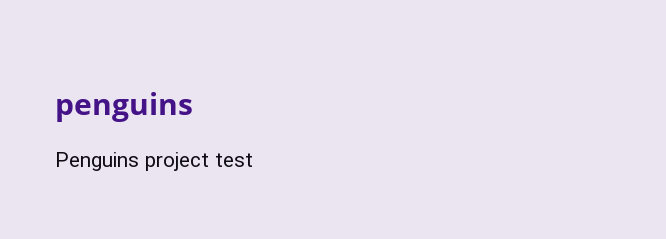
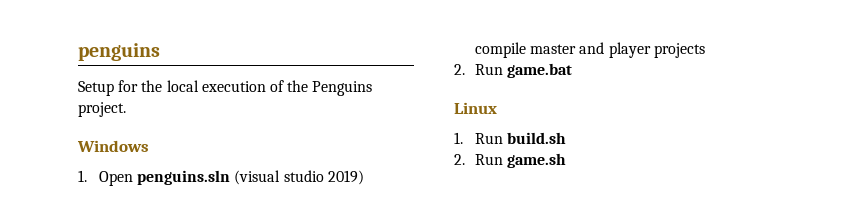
- Penguins project test
+ Setup for the local execution of the Penguins project.
+ Windows
+ 1. Open penguins.sln (visual studio 2019) compile master and player projects
+ 2. Run game.bat
+ Linux
+ 1. Run build.sh
+ 2. Run game.sh

